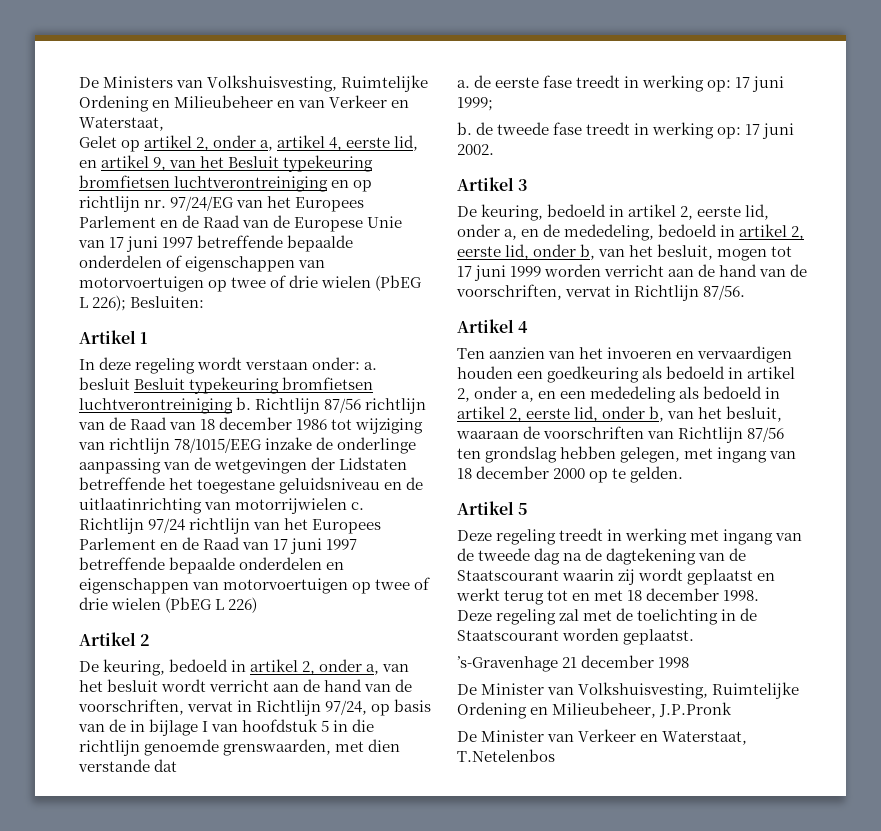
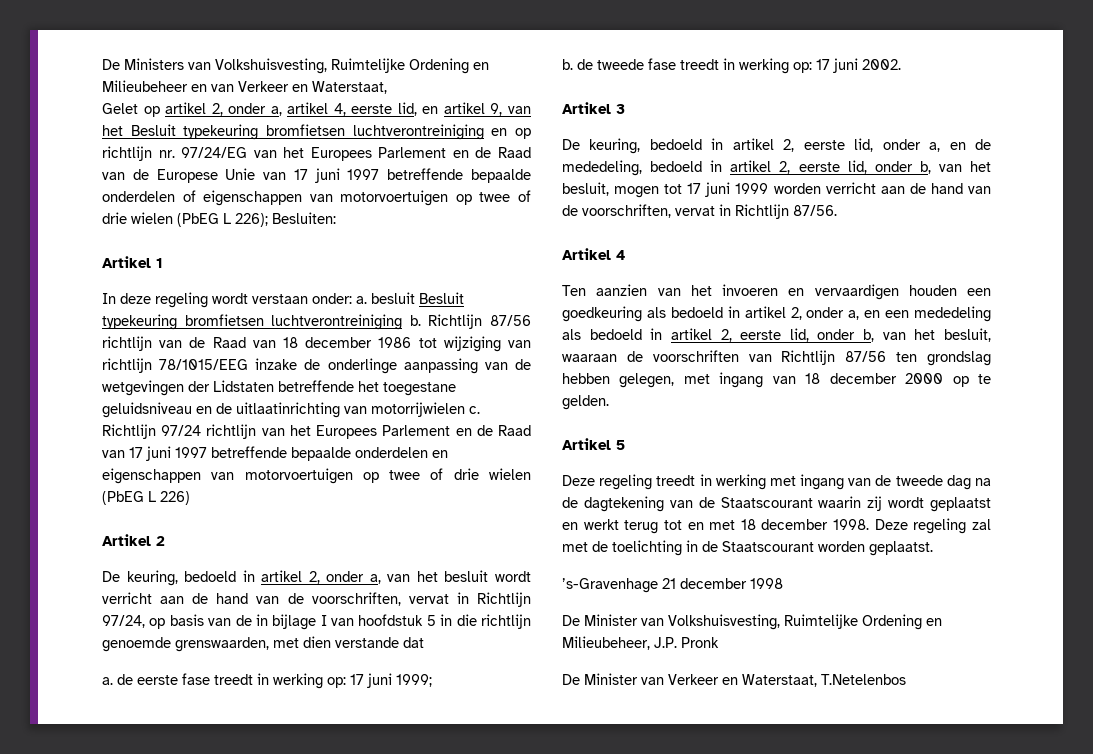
- Deze regeling treedt in werking met ingang van de tweede dag na de dagtekening van de Staatscourant waarin zij wordt geplaatst en werkt terug tot en met 18 december 1998.
- Deze regeling zal met de toelichting in de Staatscourant worden geplaatst.
+ Deze regeling treedt in werking met ingang van de tweede dag na de dagtekening van de Staatscourant waarin zij wordt geplaatst en werkt terug tot en met 18 december 1998. Deze regeling zal met de toelichting in de Staatscourant worden geplaatst.
- De Minister van Volkshuisvesting, Ruimtelijke Ordening en Milieubeheer, J.P.Pronk
+ De Minister van Volkshuisvesting, Ruimtelijke Ordening en Milieubeheer, J.P. Pronk

